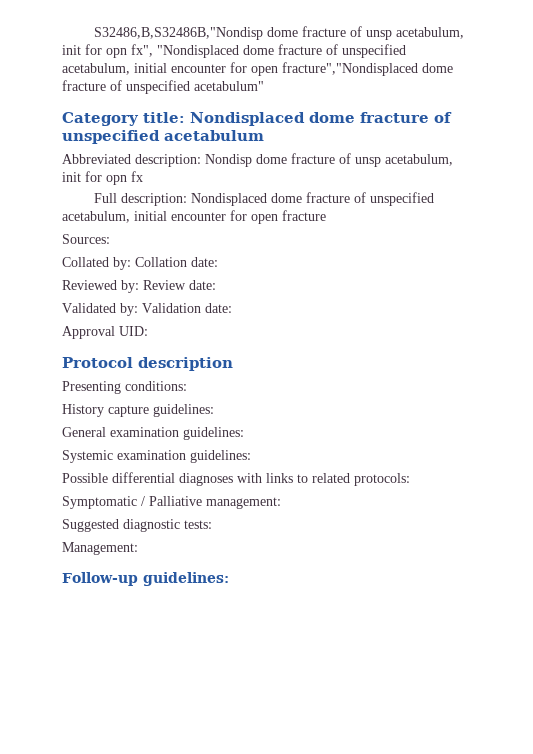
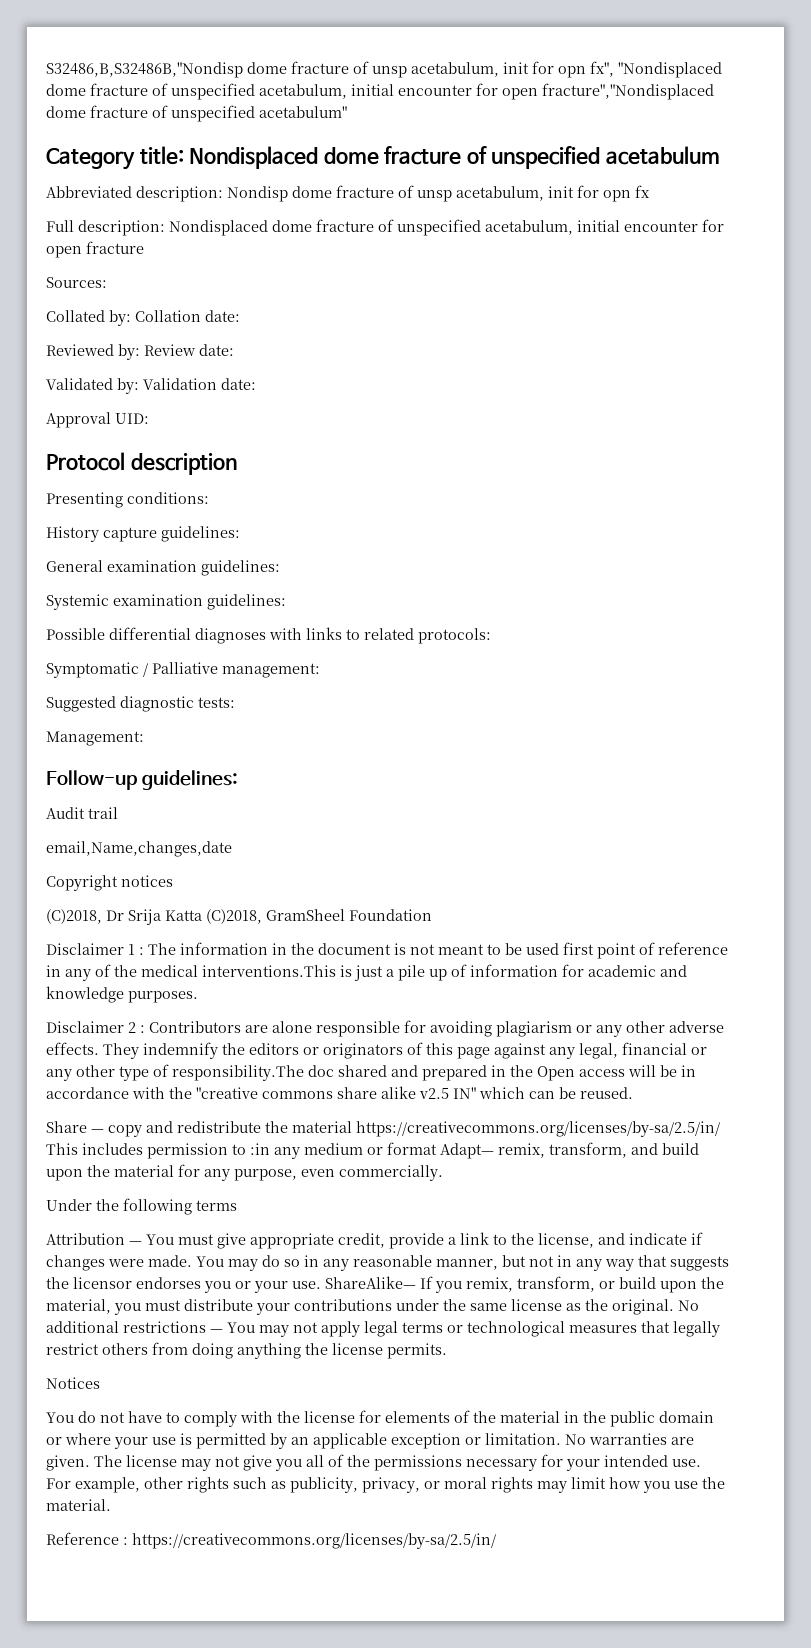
+ Audit trail
+ email,Name,changes,date
+ Copyright notices
+ (C)2018, Dr Srija Katta (C)2018, GramSheel Foundation
+ Disclaimer 1 : The information in the document is not meant to be used first point of reference in any of the medical interventions.This is just a pile up of information for academic and knowledge purposes.
+ Disclaimer 2 : Contributors are alone responsible for avoiding plagiarism or any other adverse effects. They indemnify the editors or originators of this page against any legal, financial or any other type of responsibility.The doc shared and prepared in the Open access will be in accordance with the "creative commons share alike v2.5 IN" which can be reused.
+ Share — copy and redistribute the material https://creativecommons.org/licenses/by-sa/2.5/in/ This includes permission to :in any medium or format Adapt— remix, transform, and build upon the material for any purpose, even commercially.
+ Under the following terms
+ Attribution — You must give appropriate credit, provide a link to the license, and indicate if changes were made. You may do so in any reasonable manner, but not in any way that suggests the licensor endorses you or your use. ShareAlike— If you remix, transform, or build upon the material, you must distribute your contributions under the same license as the original. No additional restrictions — You may not apply legal terms or technological measures that legally restrict others from doing anything the license permits.
+ Notices
+ You do not have to comply with the license for elements of the material in the public domain or where your use is permitted by an applicable exception or limitation. No warranties are given. The license may not give you all of the permissions necessary for your intended use. For example, other rights such as publicity, privacy, or moral rights may limit how you use the material.
+ Reference : https://creativecommons.org/licenses/by-sa/2.5/in/

